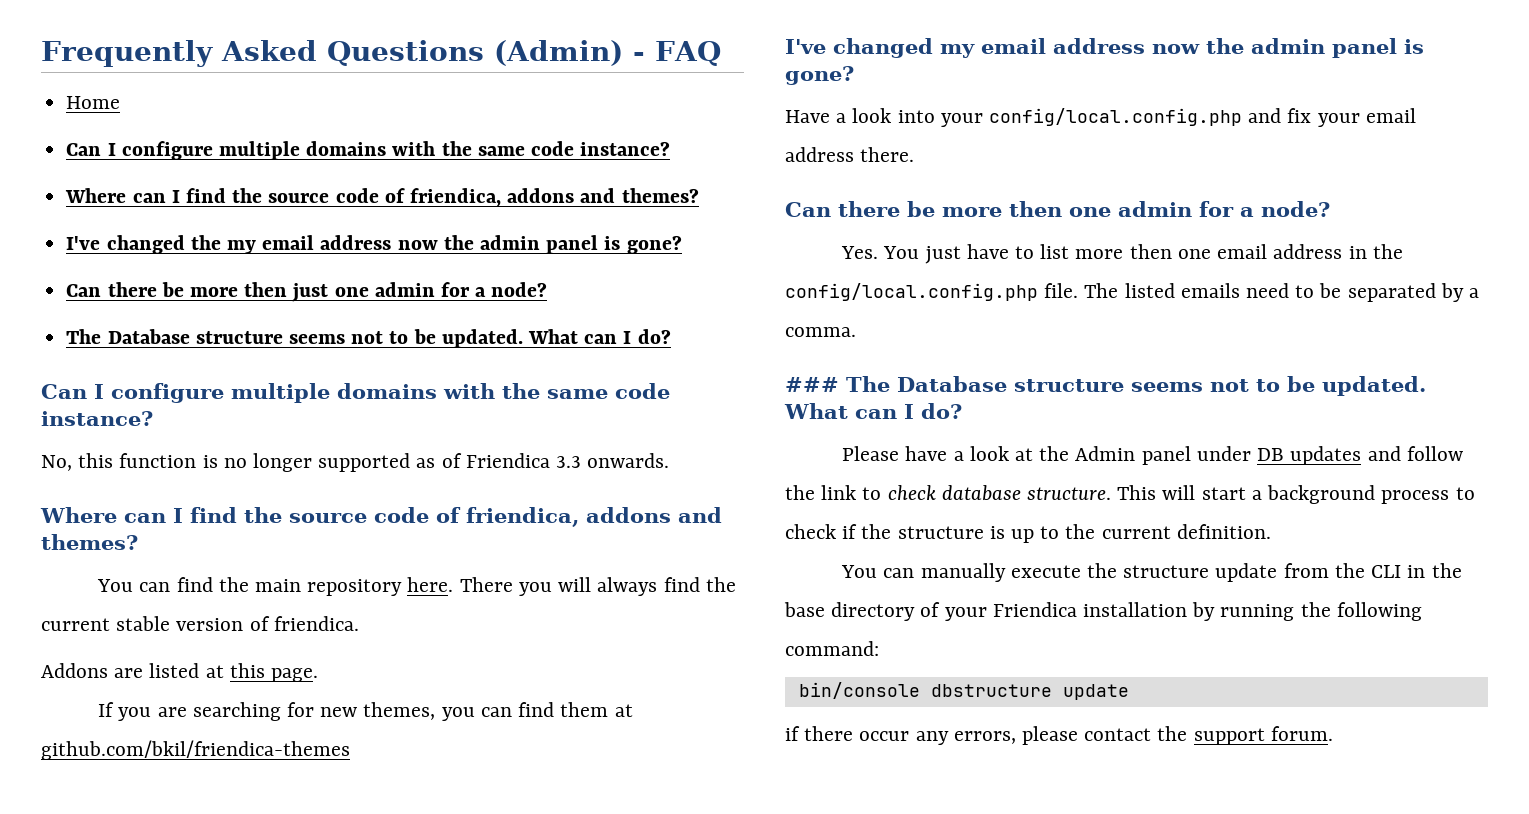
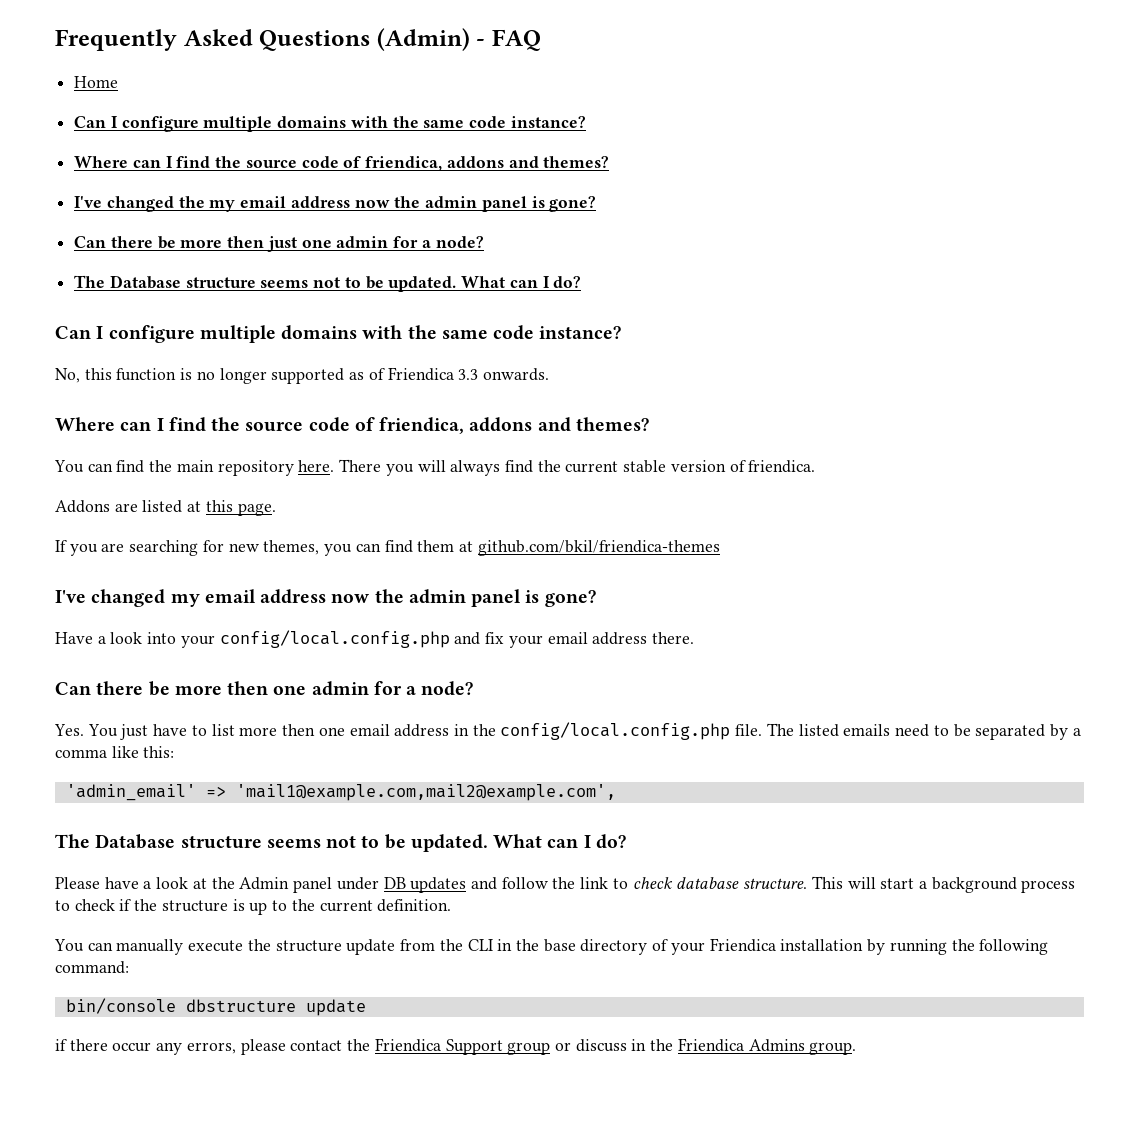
- The listed emails need to be separated by a comma.
- ### The Database structure seems not to be updated.
+ The listed emails need to be separated by a comma like this:
+ 'admin_email' => 'mail1@example.com,mail2@example.com',
+ The Database structure seems not to be updated.
- if there occur any errors, please contact the support forum.
+ if there occur any errors, please contact the Friendica Support group or discuss in the Friendica Admins group.

